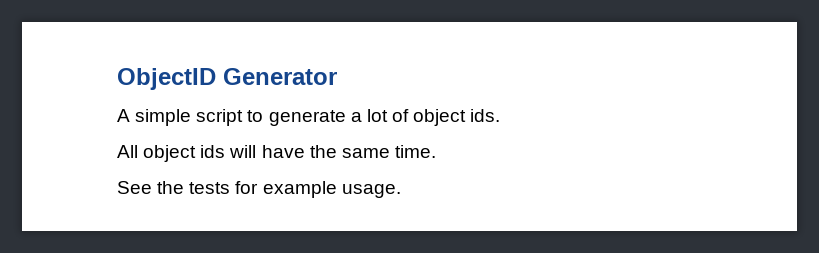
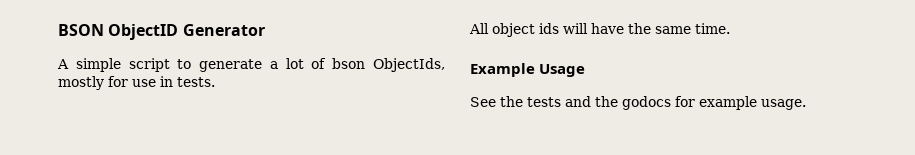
- ObjectID Generator
+ BSON ObjectID Generator
- A simple script to generate a lot of object ids.
+ A simple script to generate a lot of bson ObjectIds, mostly for use in tests.
+ Example Usage
- See the tests for example usage.
+ See the tests and the godocs for example usage.

